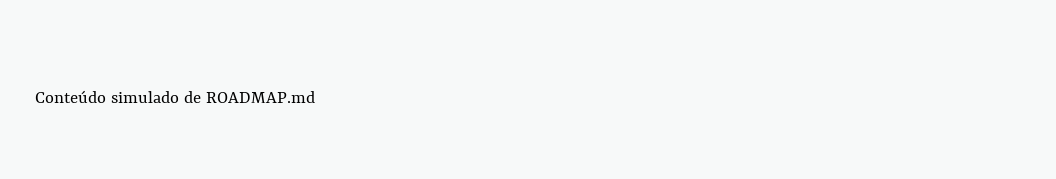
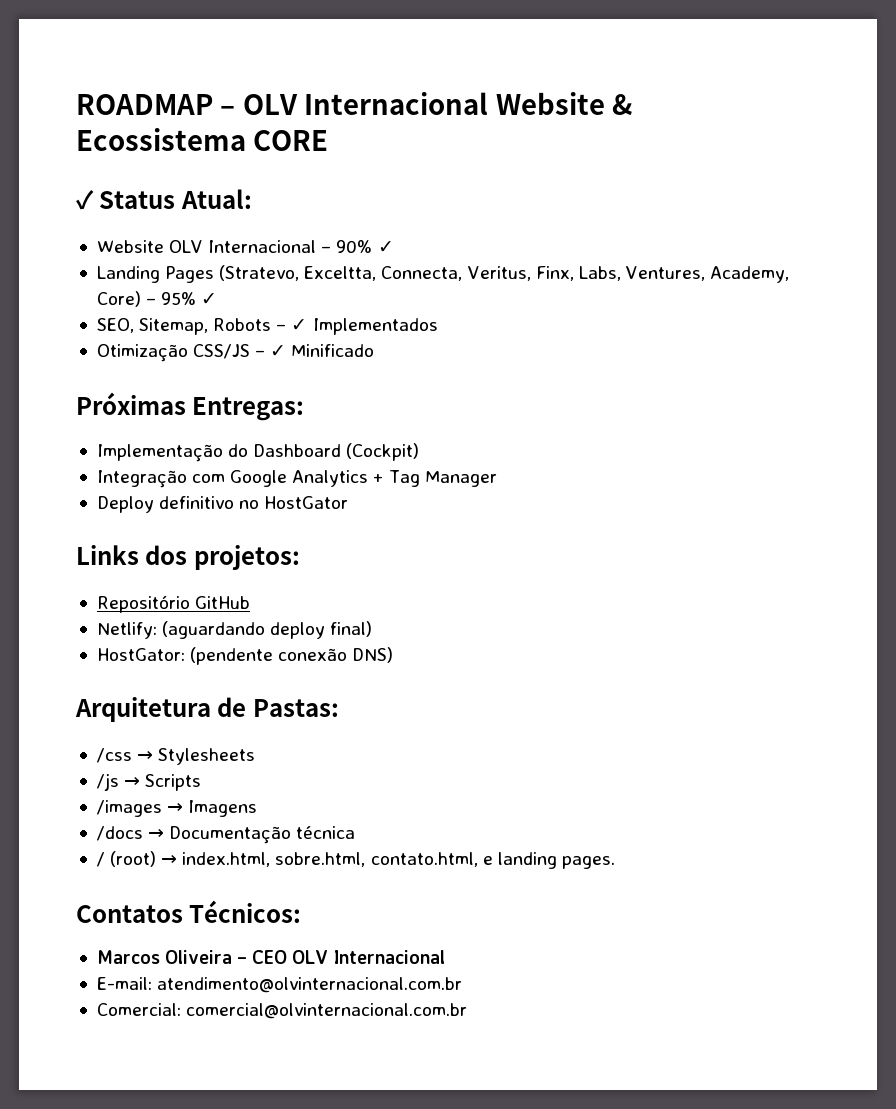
- Conteúdo simulado de ROADMAP.md
+ ROADMAP – OLV Internacional Website & Ecossistema CORE
+ ✓ Status Atual:
+ Website OLV Internacional – 90% ✓
+ Landing Pages (Stratevo, Exceltta, Connecta, Veritus, Finx, Labs, Ventures, Academy, Core) – 95% ✓
+ SEO, Sitemap, Robots – ✓ Implementados
+ Otimização CSS/JS – ✓ Minificado
+ Próximas Entregas:
+ Implementação do Dashboard (Cockpit)
+ Integração com Google Analytics + Tag Manager
+ Deploy definitivo no HostGator
+ Links dos projetos:
+ Repositório GitHub
+ Netlify: (aguardando deploy final)
+ HostGator: (pendente conexão DNS)
+ Arquitetura de Pastas:
+ /css → Stylesheets
+ /js → Scripts
+ /images → Imagens
+ /docs → Documentação técnica
+ / (root) → index.html, sobre.html, contato.html, e landing pages.
+ Contatos Técnicos:
+ Marcos Oliveira – CEO OLV Internacional
+ E-mail: atendimento@olvinternacional.com.br
+ Comercial: comercial@olvinternacional.com.br

